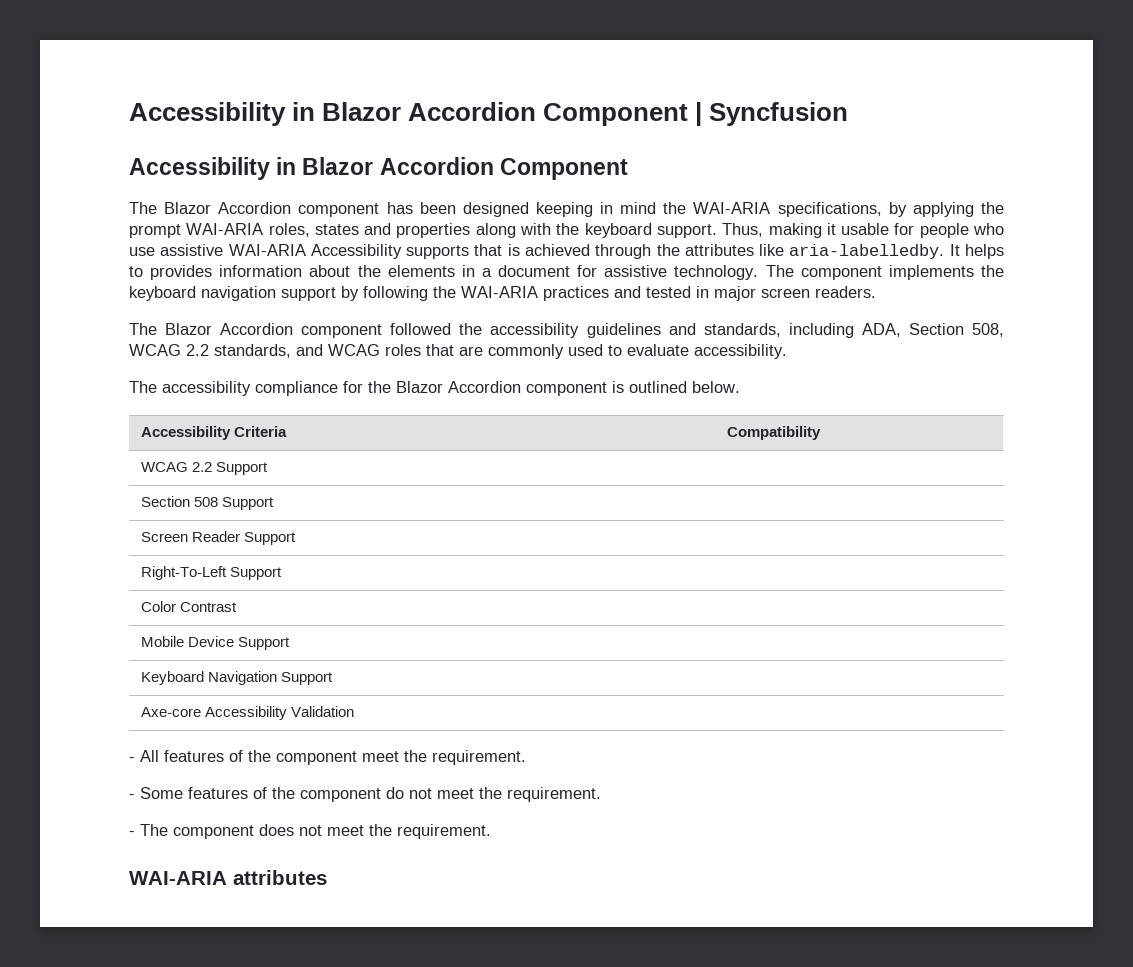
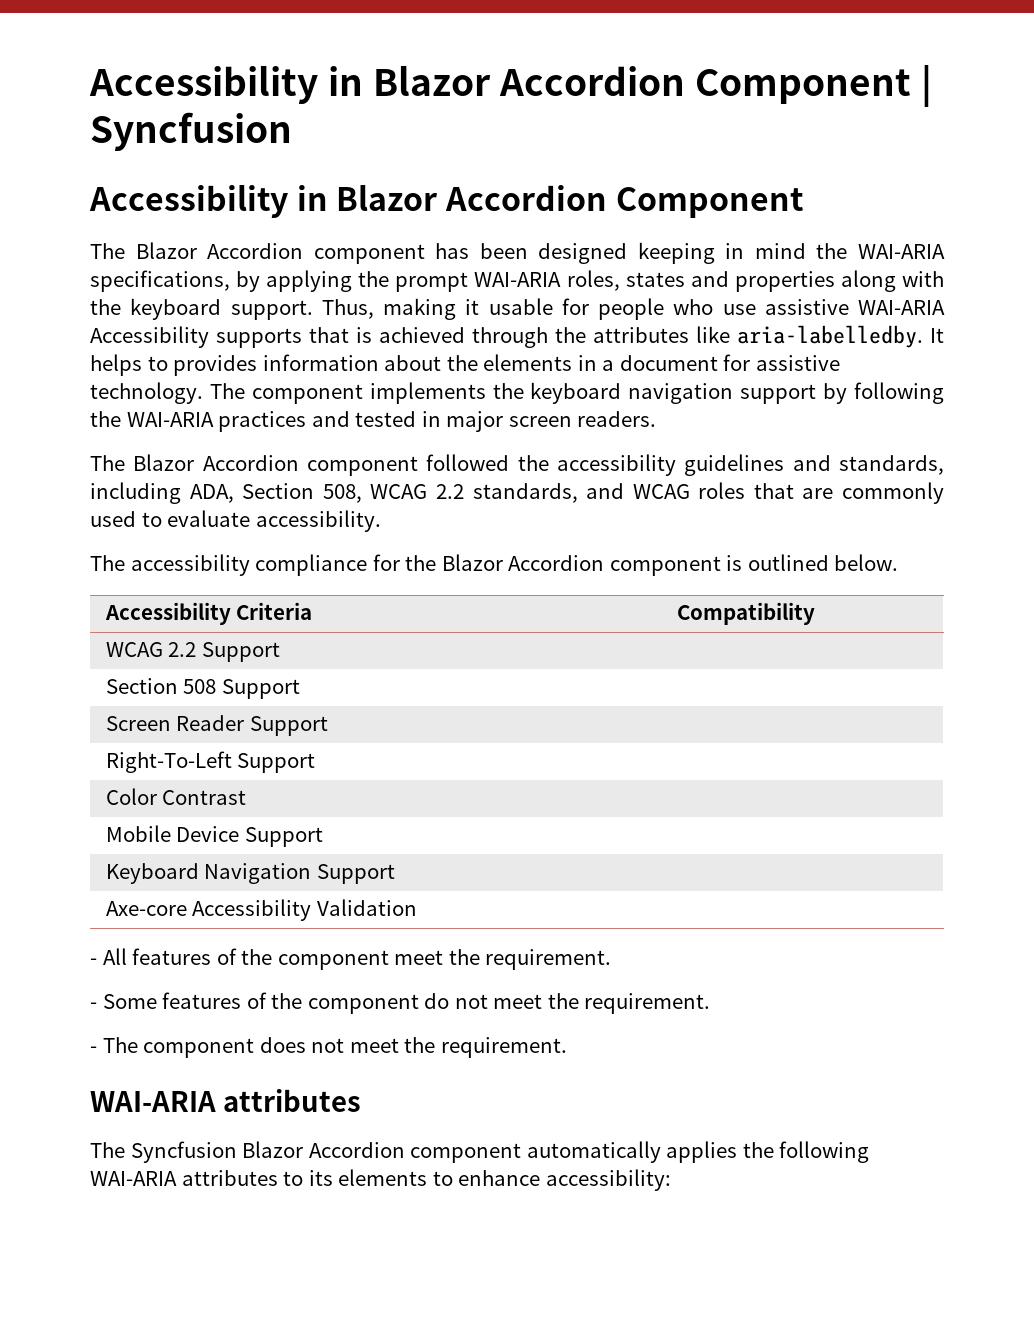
+ The Syncfusion Blazor Accordion component automatically applies the following WAI-ARIA attributes to its elements to enhance accessibility:

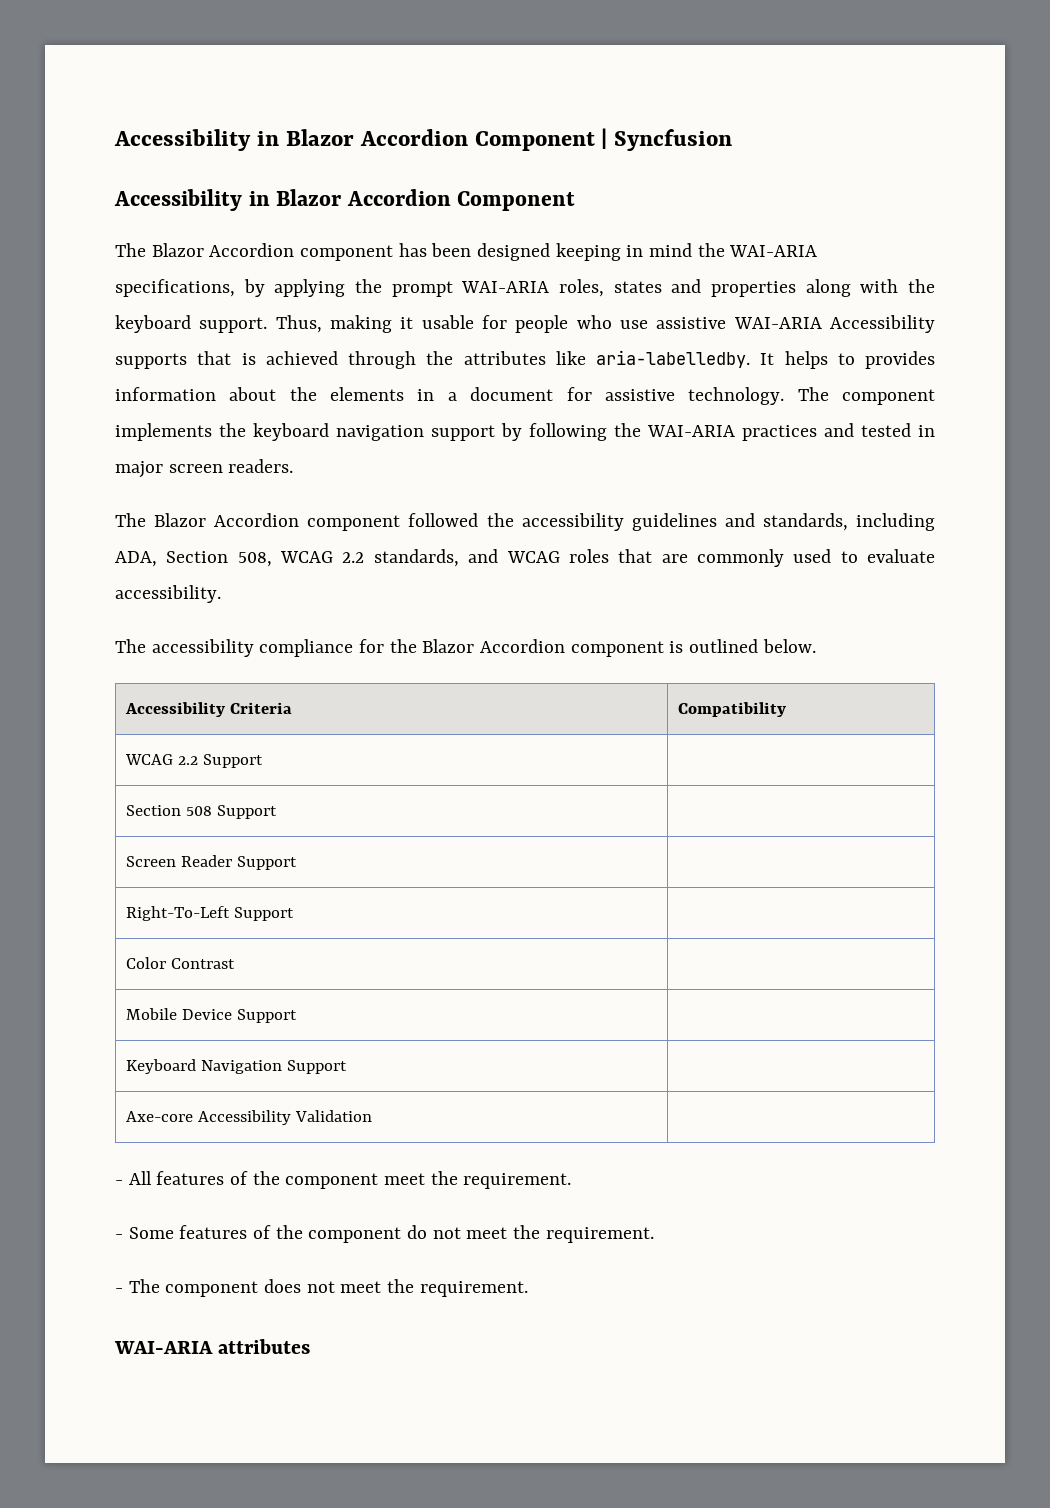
- The Syncfusion Blazor Accordion component automatically applies the following WAI-ARIA attributes to its elements to enhance accessibility:

